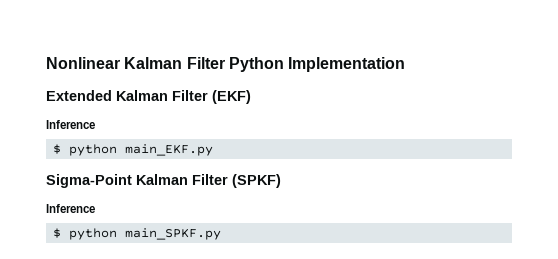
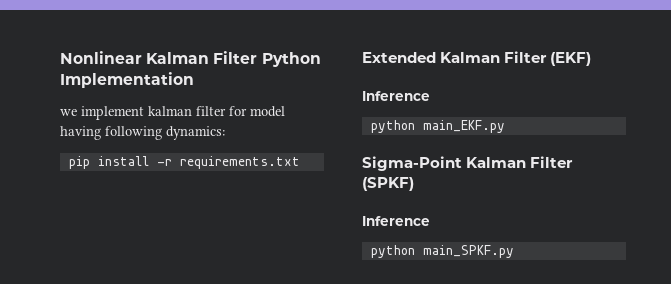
+ we implement kalman filter for model having following dynamics:
+ pip install -r requirements.txt
- $ python main_EKF.py
+ python main_EKF.py
- $ python main_SPKF.py
+ python main_SPKF.py

